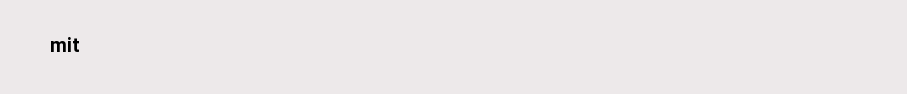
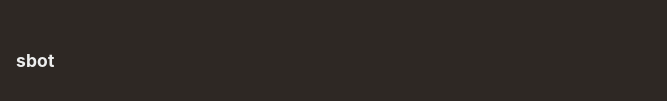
- mit
+ sbot

